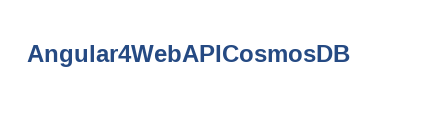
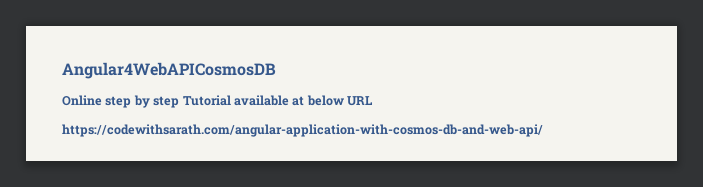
+ Online step by step Tutorial available at below URL
+ https://codewithsarath.com/angular-application-with-cosmos-db-and-web-api/

